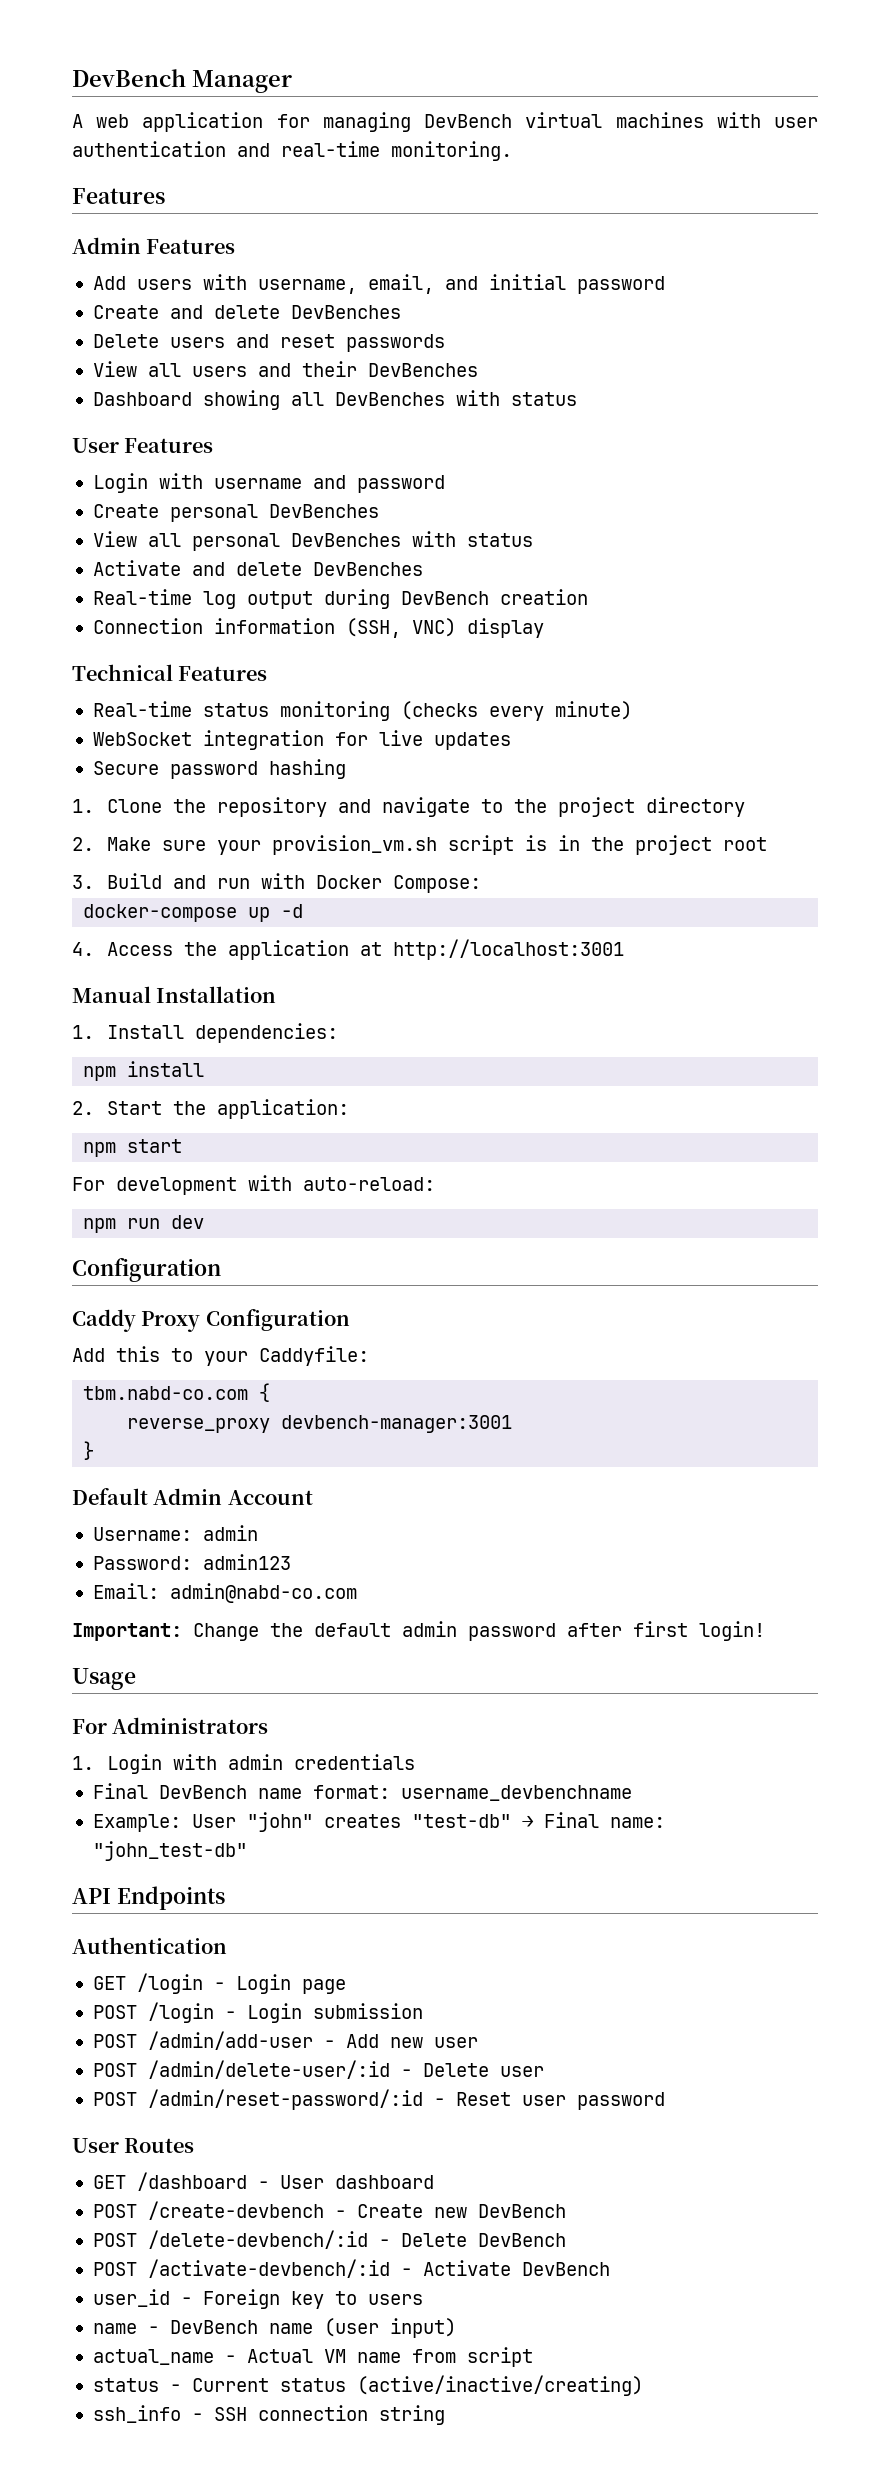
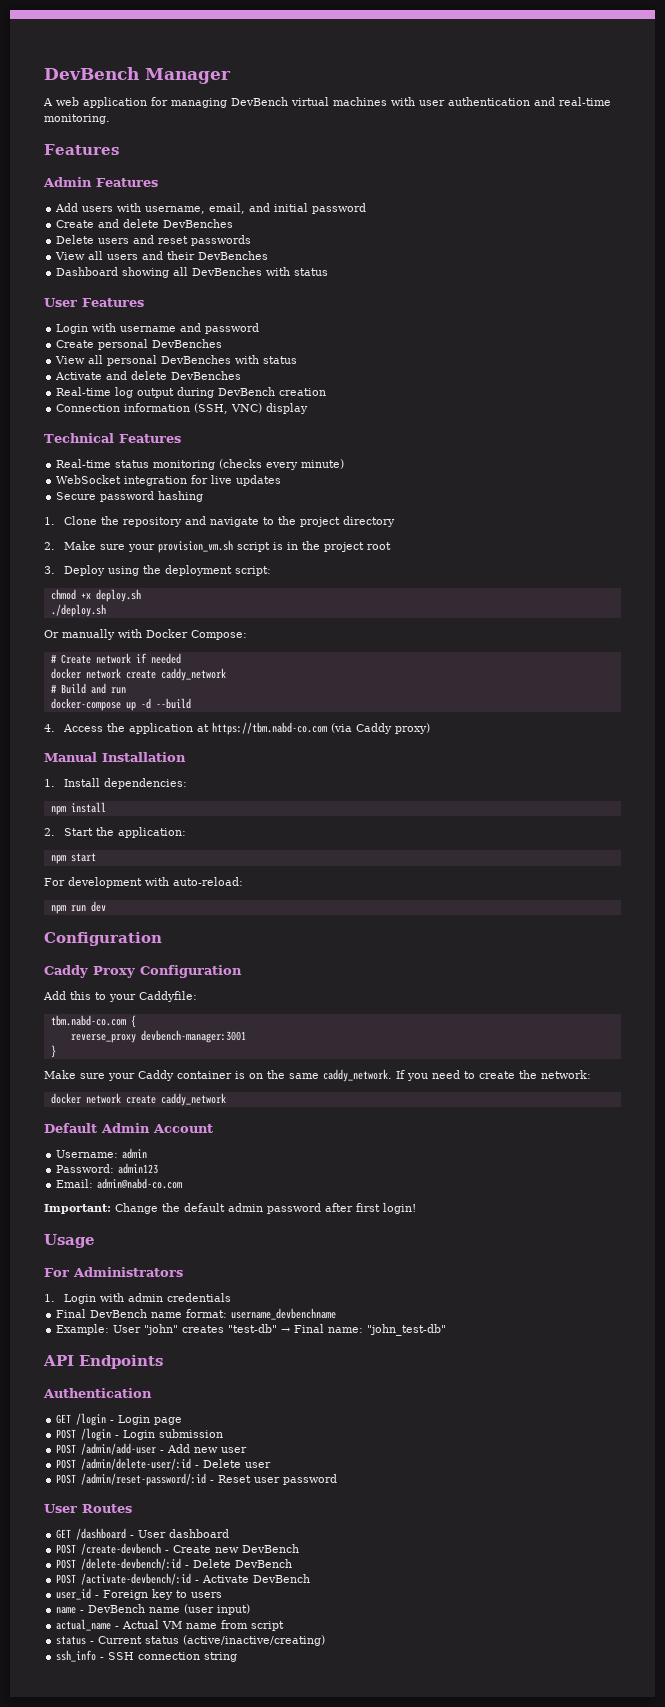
- 3. Build and run with Docker Compose:
+ 3. Deploy using the deployment script:
+ chmod +x deploy.sh
+ ./deploy.sh
+ Or manually with Docker Compose:
+ # Create network if needed
+ docker network create caddy_network
+ # Build and run
- docker-compose up -d
+ docker-compose up -d --build
- 4. Access the application at http://localhost:3001
+ 4. Access the application at https://tbm.nabd-co.com (via Caddy proxy)
+ Make sure your Caddy container is on the same caddy_network. If you need to create the network:
+ docker network create caddy_network

